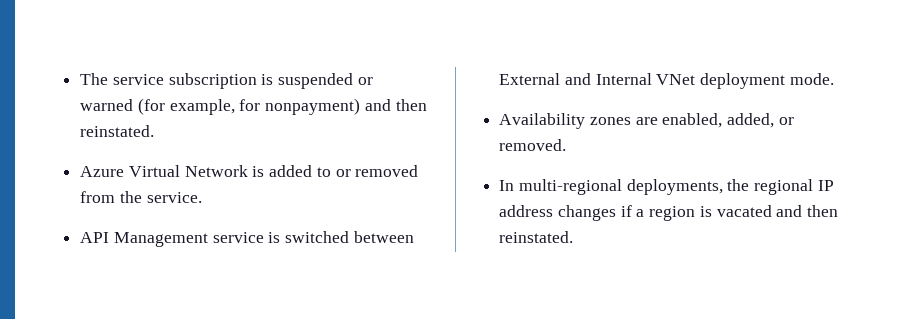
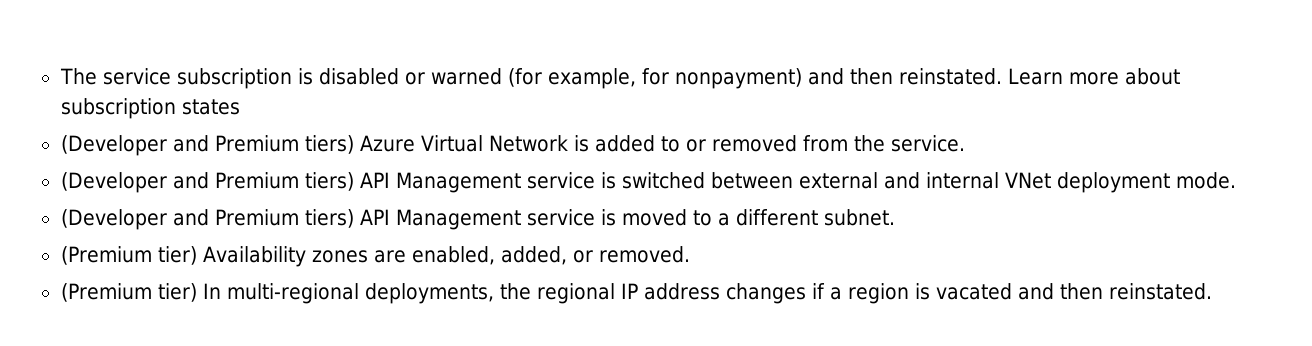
- The service subscription is suspended or warned (for example, for nonpayment) and then reinstated.
- Azure Virtual Network is added to or removed from the service.
+ The service subscription is disabled or warned (for example, for nonpayment) and then reinstated. Learn more about subscription states
+ (Developer and Premium tiers) Azure Virtual Network is added to or removed from the service.
- API Management service is switched between External and Internal VNet deployment mode.
+ (Developer and Premium tiers) API Management service is switched between external and internal VNet deployment mode.
- Availability zones are enabled, added, or removed.
+ (Developer and Premium tiers) API Management service is moved to a different subnet.
+ (Premium tier) Availability zones are enabled, added, or removed.
- In multi-regional deployments, the regional IP address changes if a region is vacated and then reinstated.
+ (Premium tier) In multi-regional deployments, the regional IP address changes if a region is vacated and then reinstated.

